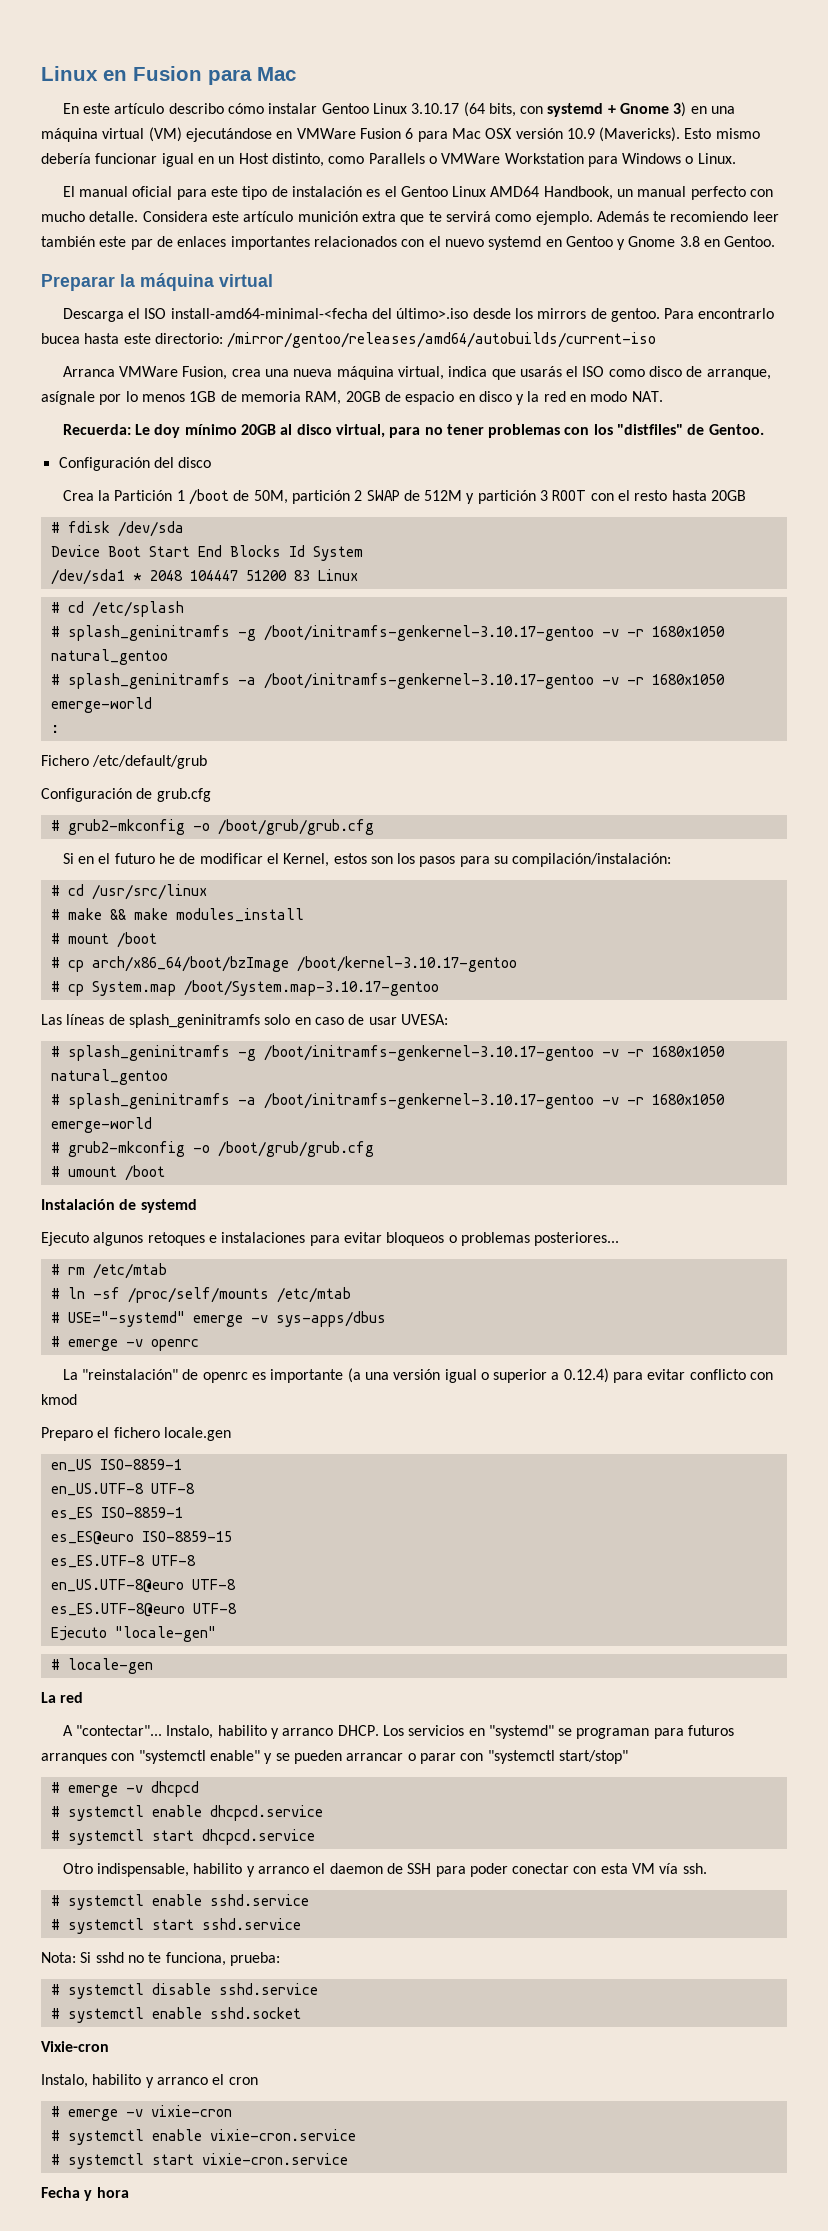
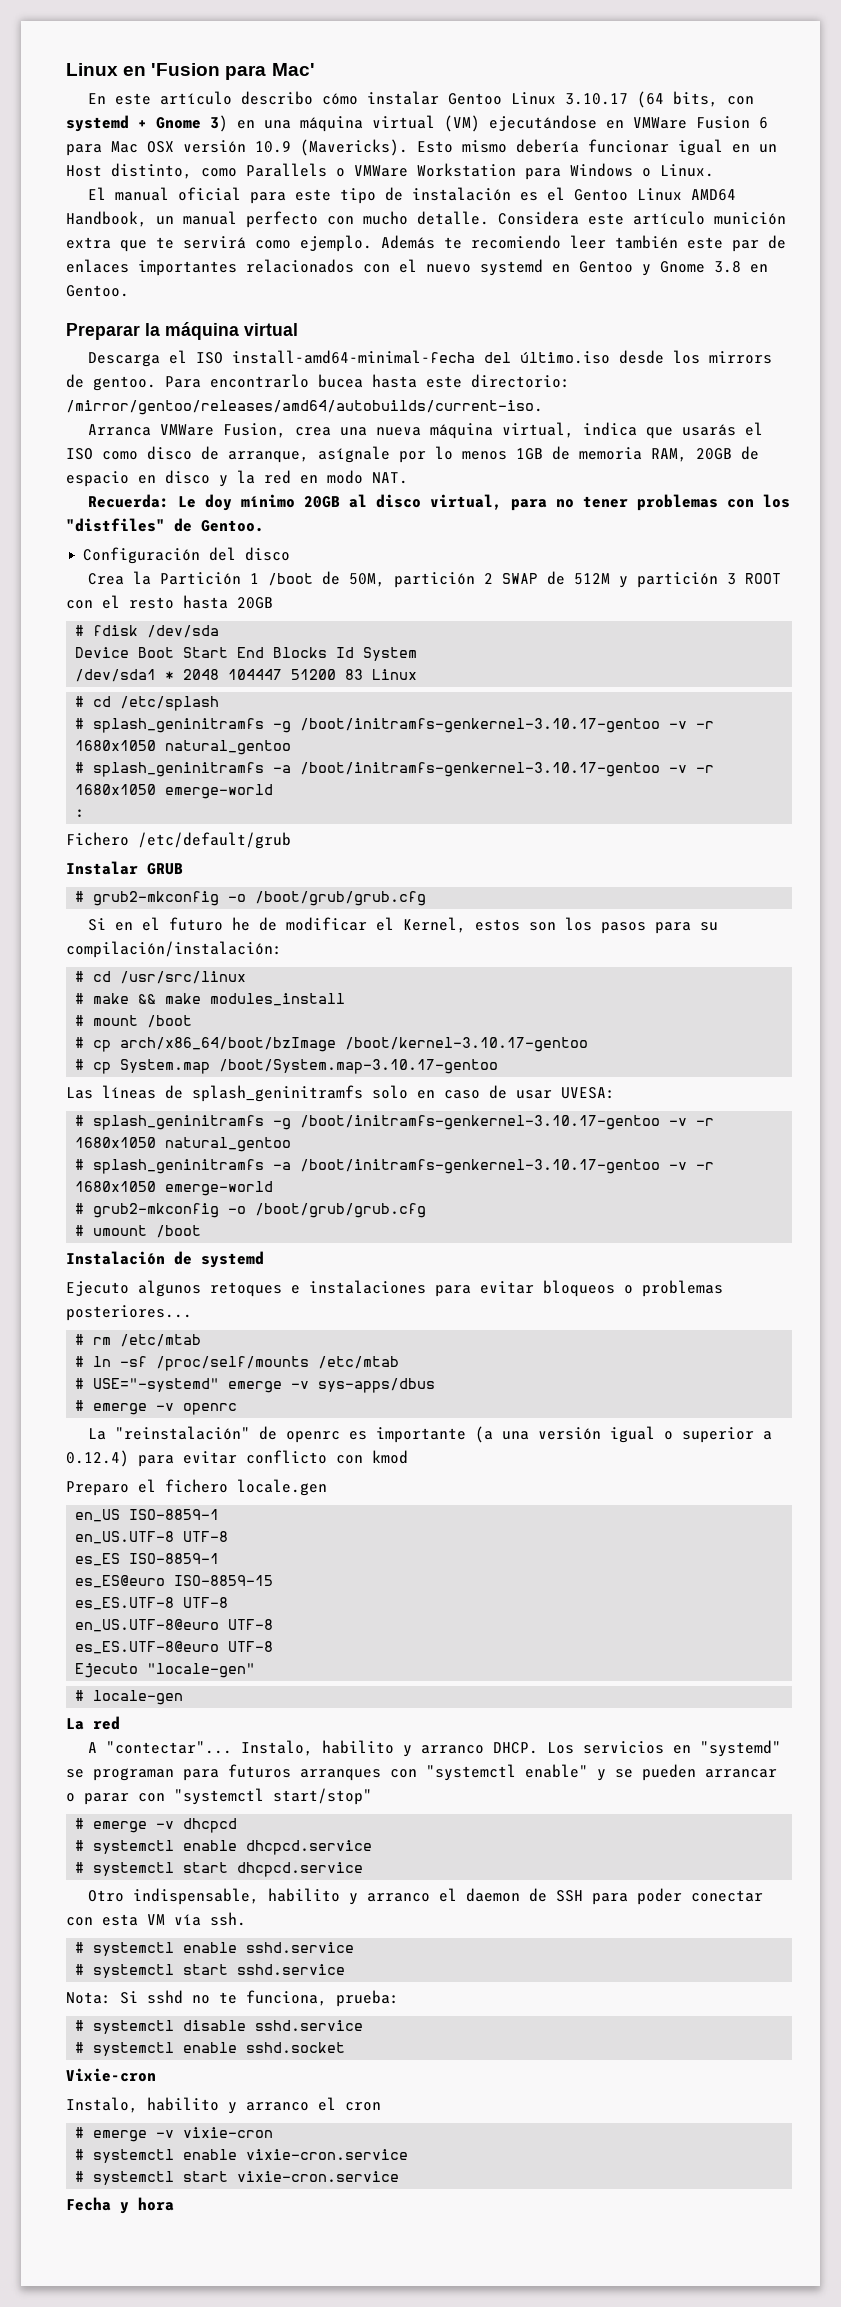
- Linux en Fusion para Mac
+ Linux en 'Fusion para Mac'
- Descarga el ISO install-amd64-minimal-<fecha del último>.iso desde los mirrors de gentoo.
+ Descarga el ISO install-amd64-minimal-fecha del último.iso desde los mirrors de gentoo.
- Para encontrarlo bucea hasta este directorio: /mirror/gentoo/releases/amd64/autobuilds/current-iso
+ Para encontrarlo bucea hasta este directorio: /mirror/gentoo/releases/amd64/autobuilds/current-iso.
- Configuración de grub.cfg
+ Instalar GRUB

